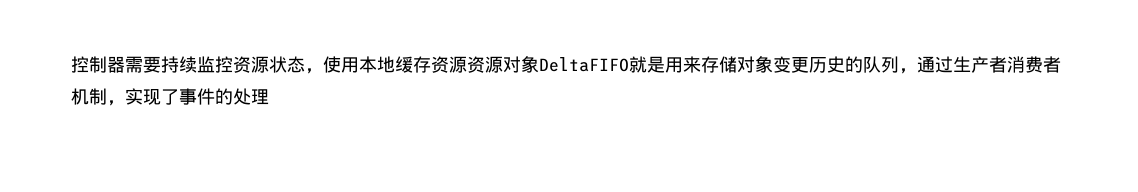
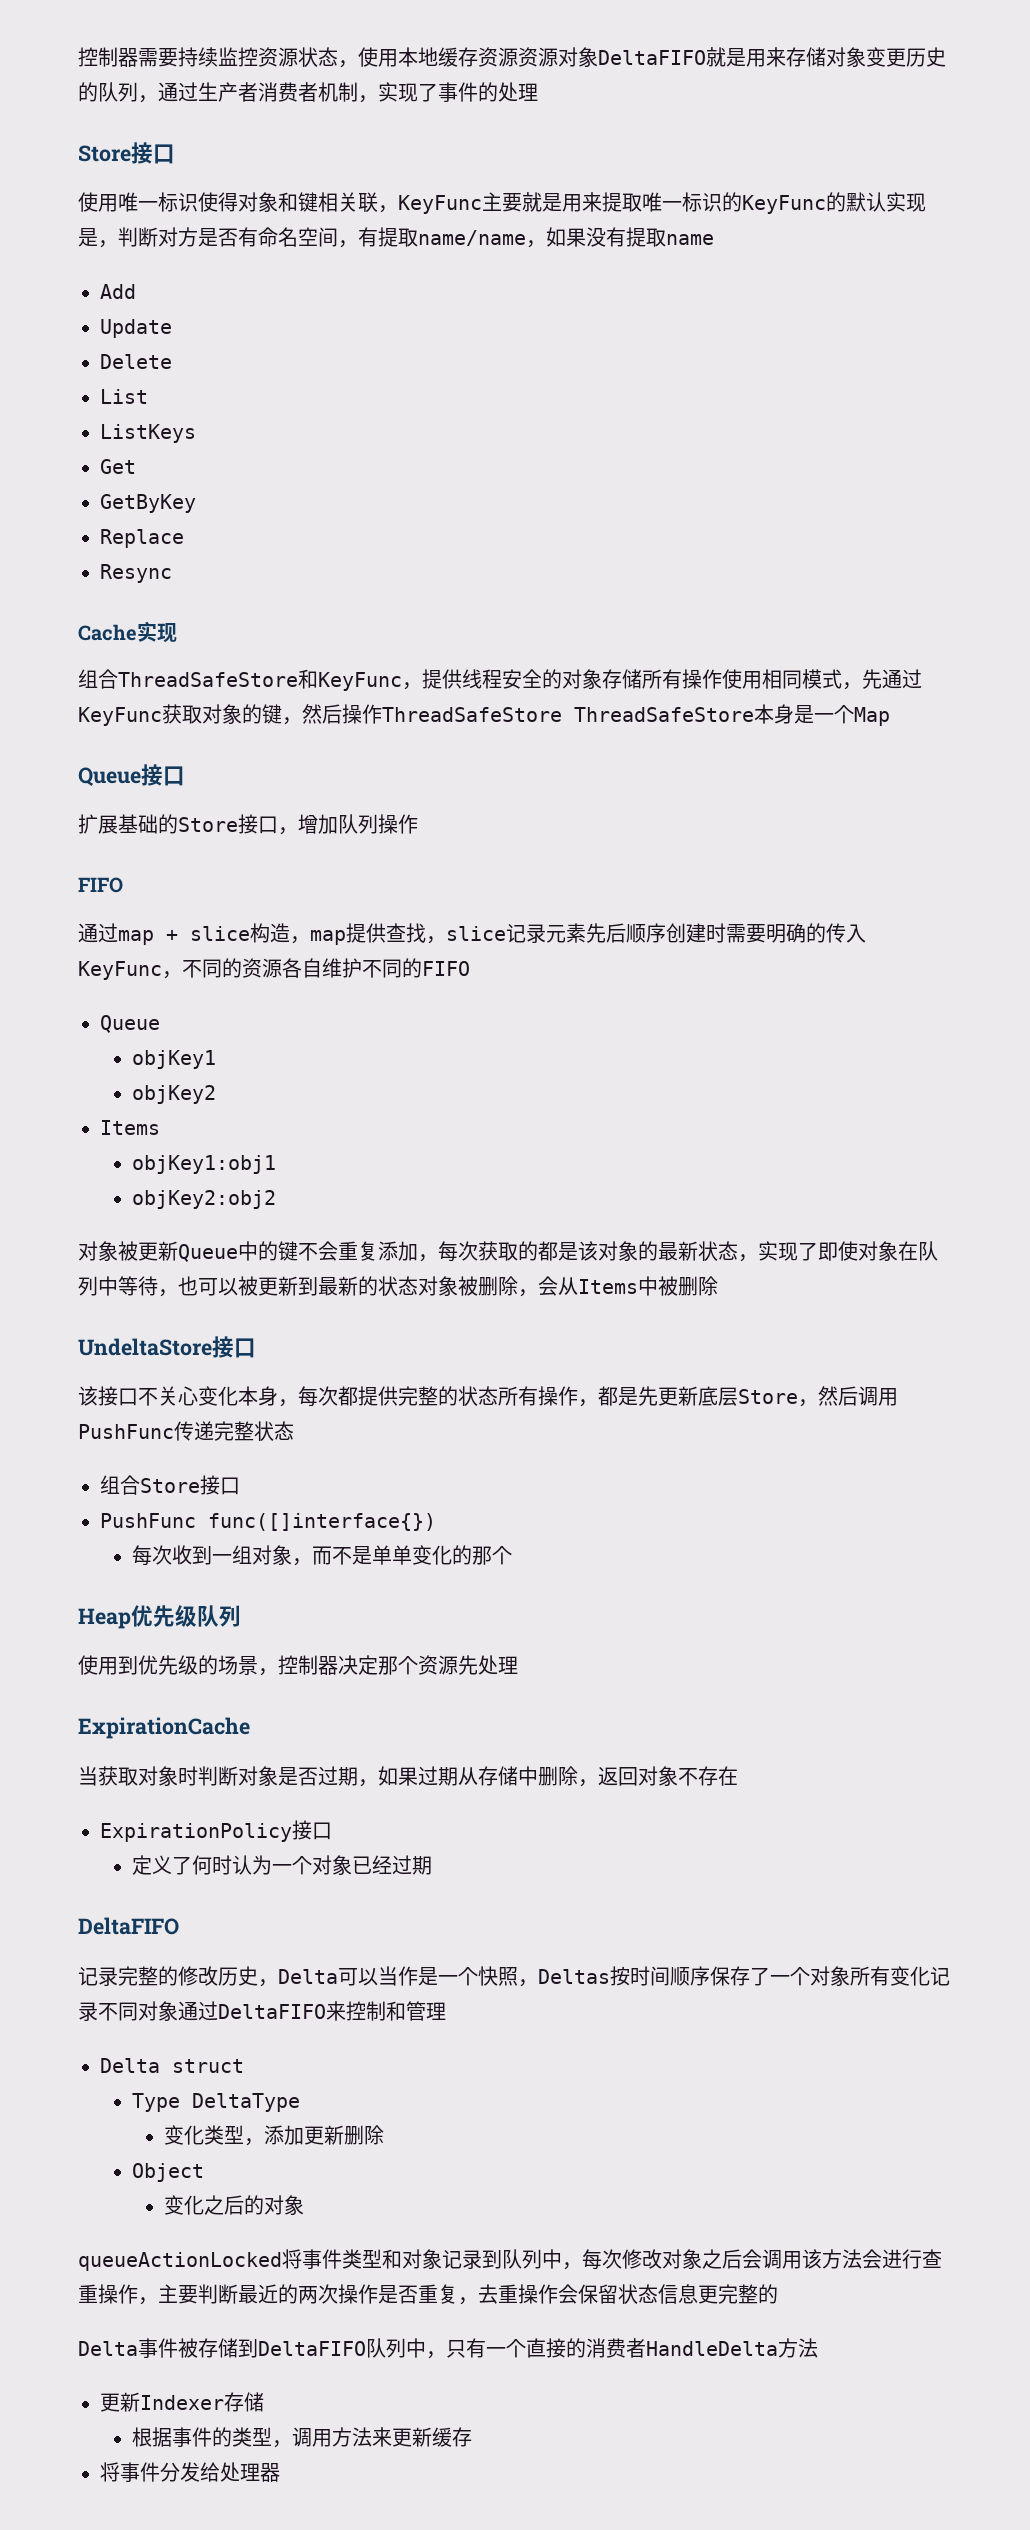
  控制器需要持续监控资源状态，使用本地缓存资源资源对象DeltaFIFO就是用来存储对象变更历史的队列，通过生产者消费者机制，实现了事件的处理
+ Store接口
+ 使用唯一标识使得对象和键相关联，KeyFunc主要就是用来提取唯一标识的KeyFunc的默认实现是，判断对方是否有命名空间，有提取name/name，如果没有提取name
+ Add
+ Update
+ Delete
+ List
+ ListKeys
+ Get
+ GetByKey
+ Replace
+ Resync
+ Cache实现
+ 组合ThreadSafeStore和KeyFunc，提供线程安全的对象存储所有操作使用相同模式，先通过KeyFunc获取对象的键，然后操作ThreadSafeStore ThreadSafeStore本身是一个Map
+ Queue接口
+ 扩展基础的Store接口，增加队列操作
+ FIFO
+ 通过map + slice构造，map提供查找，slice记录元素先后顺序创建时需要明确的传入KeyFunc，不同的资源各自维护不同的FIFO
+ Queue
+ objKey1
+ objKey2
+ Items
+ objKey1:obj1
+ objKey2:obj2
+ 对象被更新Queue中的键不会重复添加，每次获取的都是该对象的最新状态，实现了即使对象在队列中等待，也可以被更新到最新的状态对象被删除，会从Items中被删除
+ UndeltaStore接口
+ 该接口不关心变化本身，每次都提供完整的状态所有操作，都是先更新底层Store，然后调用PushFunc传递完整状态
+ 组合Store接口
+ PushFunc func([]interface{})
+ 每次收到一组对象，而不是单单变化的那个
+ Heap优先级队列
+ 使用到优先级的场景，控制器决定那个资源先处理
+ ExpirationCache
+ 当获取对象时判断对象是否过期，如果过期从存储中删除，返回对象不存在
+ ExpirationPolicy接口
+ 定义了何时认为一个对象已经过期
+ DeltaFIFO
+ 记录完整的修改历史，Delta可以当作是一个快照，Deltas按时间顺序保存了一个对象所有变化记录不同对象通过DeltaFIFO来控制和管理
+ Delta struct
+ Type DeltaType
+ 变化类型，添加更新删除
+ Object
+ 变化之后的对象
+ queueActionLocked将事件类型和对象记录到队列中，每次修改对象之后会调用该方法会进行查重操作，主要判断最近的两次操作是否重复，去重操作会保留状态信息更完整的
+ Delta事件被存储到DeltaFIFO队列中，只有一个直接的消费者HandleDelta方法
+ 更新Indexer存储
+ 根据事件的类型，调用方法来更新缓存
+ 将事件分发给处理器

